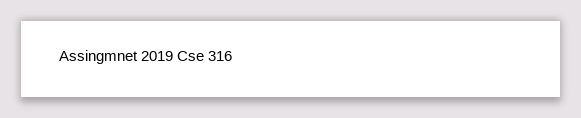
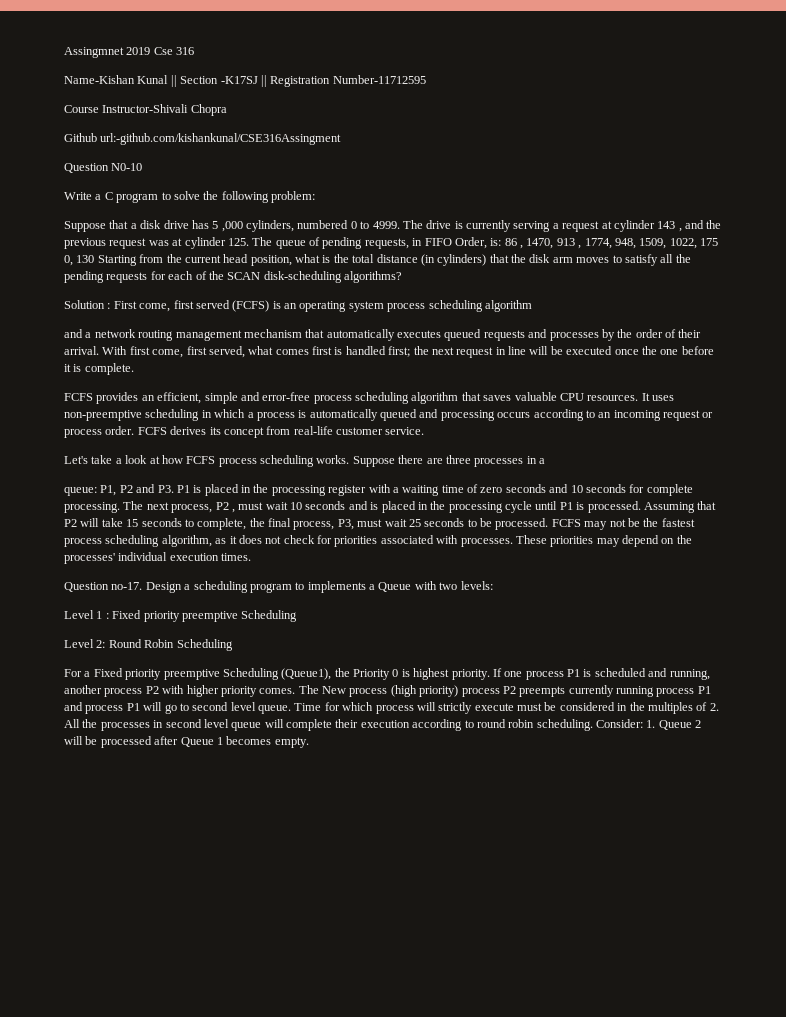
+ Name-Kishan Kunal || Section -K17SJ || Registration Number-11712595
+ Course Instructor-Shivali Chopra
+ Github url:-github.com/kishankunal/CSE316Assingment
+ Question N0-10
+ Write a C program to solve the following problem:
+ Suppose that a disk drive has 5 ,000 cylinders, numbered 0 to 4999. The drive is currently serving a request at cylinder 143 , and the previous request was at cylinder 125. The queue of pending requests, in FIFO Order, is: 86 , 1470, 913 , 1774, 948, 1509, 1022, 175 0, 130 Starting from the current head position, what is the total distance (in cylinders) that the disk arm moves to satisfy all the pending requests for each of the SCAN disk-scheduling algorithms?
+ Solution : First come, first served (FCFS) is an operating system process scheduling algorithm
+ and a network routing management mechanism that automatically executes queued requests and processes by the order of their arrival. With first come, first served, what comes first is handled first; the next request in line will be executed once the one before it is complete.
+ FCFS provides an efficient, simple and error-free process scheduling algorithm that saves valuable CPU resources. It uses non-preemptive scheduling in which a process is automatically queued and processing occurs according to an incoming request or process order. FCFS derives its concept from real-life customer service.
+ Let's take a look at how FCFS process scheduling works. Suppose there are three processes in a
+ queue: P1, P2 and P3. P1 is placed in the processing register with a waiting time of zero seconds and 10 seconds for complete processing. The next process, P2 , must wait 10 seconds and is placed in the processing cycle until P1 is processed. Assuming that P2 will take 15 seconds to complete, the final process, P3, must wait 25 seconds to be processed. FCFS may not be the fastest process scheduling algorithm, as it does not check for priorities associated with processes. These priorities may depend on the processes' individual execution times.
+ Question no-17. Design a scheduling program to implements a Queue with two levels:
+ Level 1 : Fixed priority preemptive Scheduling
+ Level 2: Round Robin Scheduling
+ For a Fixed priority preemptive Scheduling (Queue1), the Priority 0 is highest priority. If one process P1 is scheduled and running, another process P2 with higher priority comes. The New process (high priority) process P2 preempts currently running process P1 and process P1 will go to second level queue. Time for which process will strictly execute must be considered in the multiples of 2. All the processes in second level queue will complete their execution according to round robin scheduling. Consider: 1. Queue 2 will be processed after Queue 1 becomes empty.

